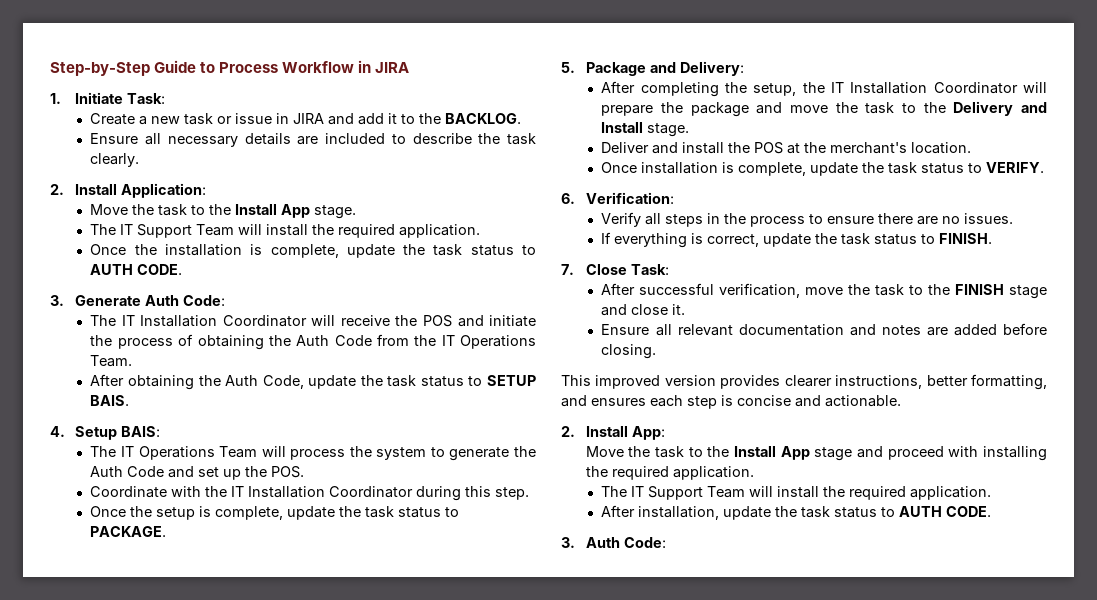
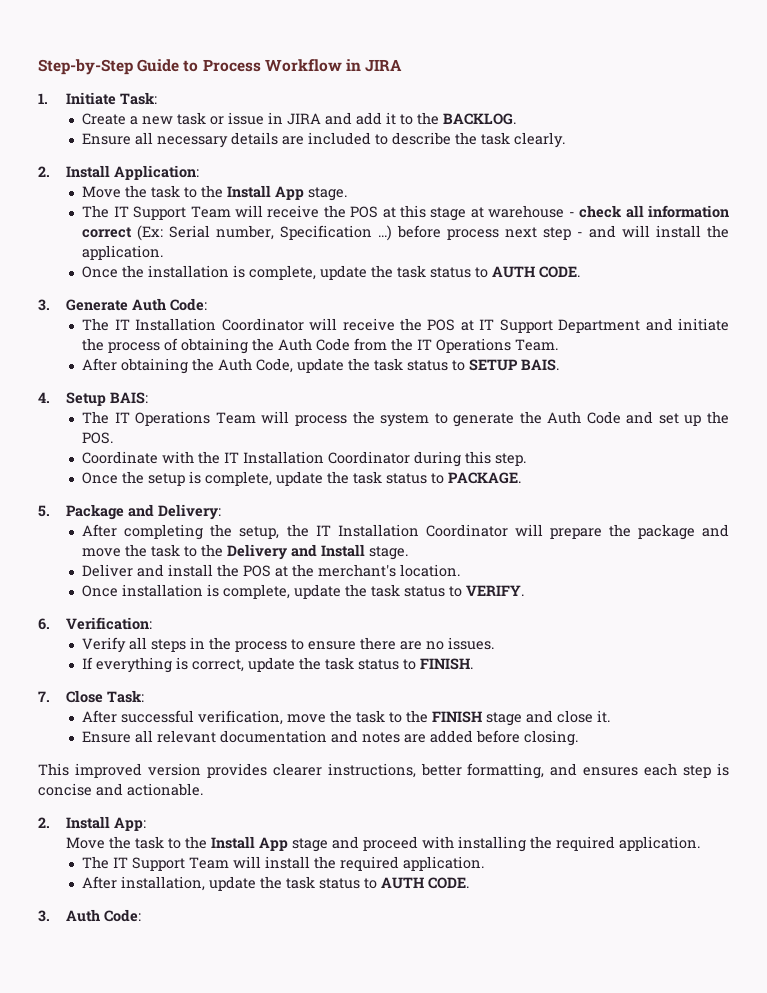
  Move the task to the Install App stage.
- The IT Support Team will install the required application.
+ The IT Support Team will receive the POS at this stage at warehouse - check all information correct (Ex: Serial number, Specification ...) before process next step - and will install the application.
- The IT Installation Coordinator will receive the POS and initiate the process of obtaining the Auth Code from the IT Operations Team.
+ The IT Installation Coordinator will receive the POS at IT Support Department and initiate the process of obtaining the Auth Code from the IT Operations Team.

